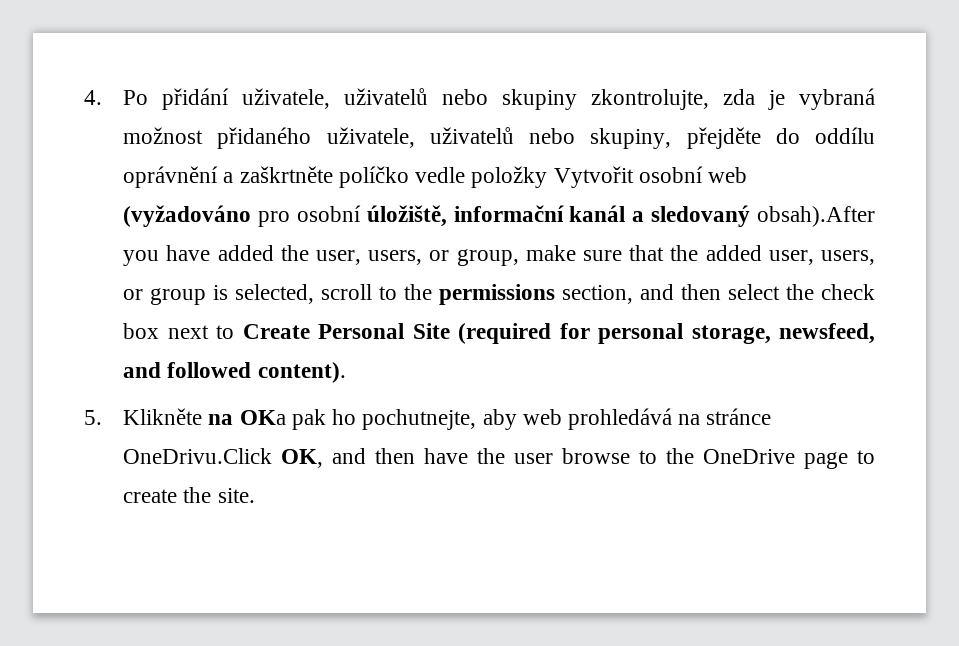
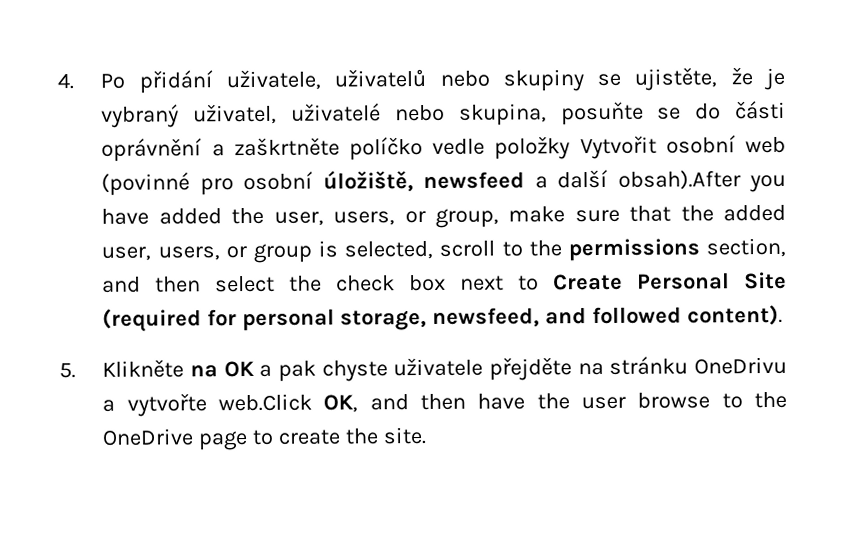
- 4. Po přidání uživatele, uživatelů nebo skupiny zkontrolujte, zda je vybraná možnost přidaného uživatele, uživatelů nebo skupiny, přejděte do oddílu oprávnění a zaškrtněte políčko vedle položky Vytvořit osobní web (vyžadováno pro osobní úložiště, informační kanál a sledovaný obsah).After you have added the user, users, or group, make sure that the added user, users, or group is selected, scroll to the permissions section, and then select the check box next to Create Personal Site (required for personal storage, newsfeed, and followed content).
+ 4. Po přidání uživatele, uživatelů nebo skupiny se ujistěte, že je vybraný uživatel, uživatelé nebo skupina, posuňte se do části oprávnění a zaškrtněte políčko vedle položky Vytvořit osobní web (povinné pro osobní úložiště, newsfeed a další obsah).After you have added the user, users, or group, make sure that the added user, users, or group is selected, scroll to the permissions section, and then select the check box next to Create Personal Site (required for personal storage, newsfeed, and followed content).
- 5. Klikněte na OKa pak ho pochutnejte, aby web prohledává na stránce OneDrivu.Click OK, and then have the user browse to the OneDrive page to create the site.
+ 5. Klikněte na OK a pak chyste uživatele přejděte na stránku OneDrivu a vytvořte web.Click OK, and then have the user browse to the OneDrive page to create the site.

